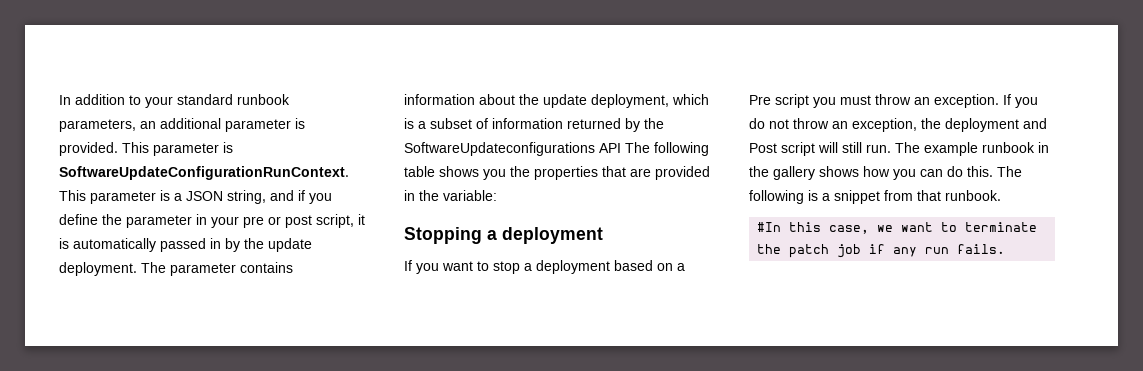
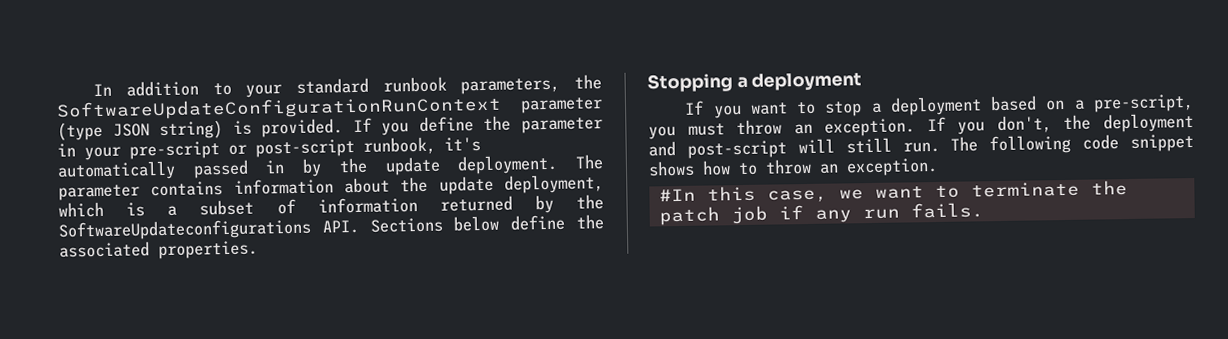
- In addition to your standard runbook parameters, an additional parameter is provided. This parameter is SoftwareUpdateConfigurationRunContext. This parameter is a JSON string, and if you define the parameter in your pre or post script, it is automatically passed in by the update deployment.
+ In addition to your standard runbook parameters, the SoftwareUpdateConfigurationRunContext parameter (type JSON string) is provided. If you define the parameter in your pre-script or post-script runbook, it's automatically passed in by the update deployment.
- The parameter contains information about the update deployment, which is a subset of information returned by the SoftwareUpdateconfigurations API The following table shows you the properties that are provided in the variable:
+ The parameter contains information about the update deployment, which is a subset of information returned by the SoftwareUpdateconfigurations API. Sections below define the associated properties.
- If you want to stop a deployment based on a Pre script you must throw an exception.
+ If you want to stop a deployment based on a pre-script, you must throw an exception.
- If you do not throw an exception, the deployment and Post script will still run.
+ If you don't, the deployment and post-script will still run.
- The example runbook in the gallery shows how you can do this. The following is a snippet from that runbook.
+ The following code snippet shows how to throw an exception.

